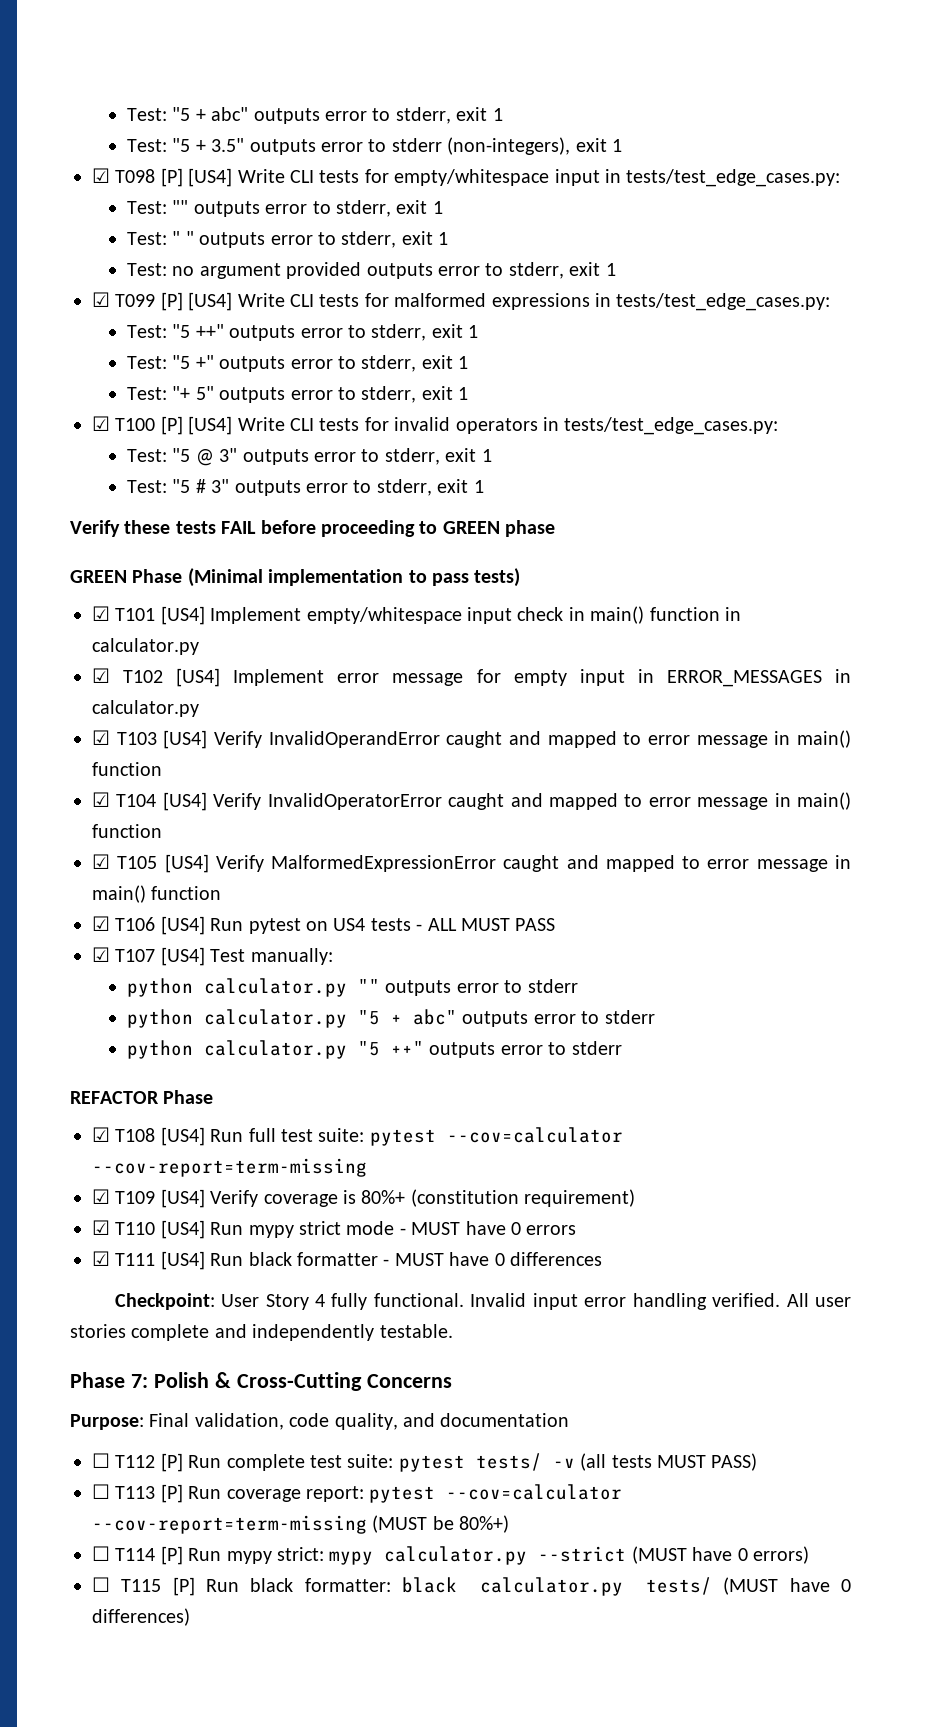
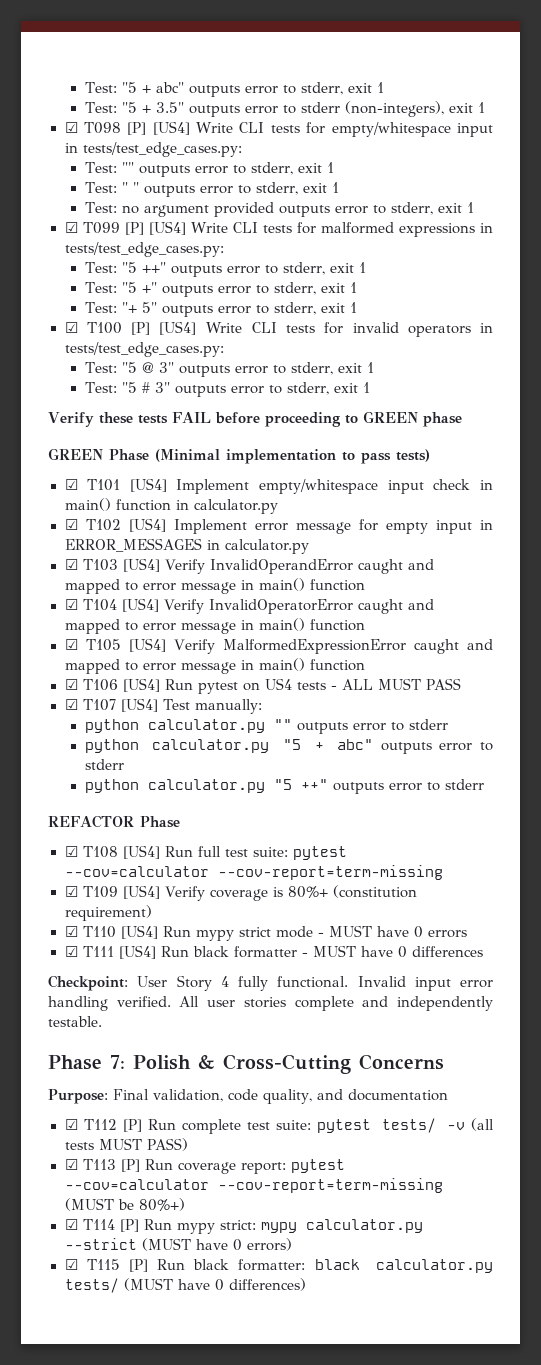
- ☐ T112 [P] Run complete test suite: pytest tests/ -v (all tests MUST PASS)
+ ☑ T112 [P] Run complete test suite: pytest tests/ -v (all tests MUST PASS)
- ☐ T113 [P] Run coverage report: pytest --cov=calculator --cov-report=term-missing (MUST be 80%+)
+ ☑ T113 [P] Run coverage report: pytest --cov=calculator --cov-report=term-missing (MUST be 80%+)
- ☐ T114 [P] Run mypy strict: mypy calculator.py --strict (MUST have 0 errors)
+ ☑ T114 [P] Run mypy strict: mypy calculator.py --strict (MUST have 0 errors)
- ☐ T115 [P] Run black formatter: black calculator.py tests/ (MUST have 0 differences)
+ ☑ T115 [P] Run black formatter: black calculator.py tests/ (MUST have 0 differences)

